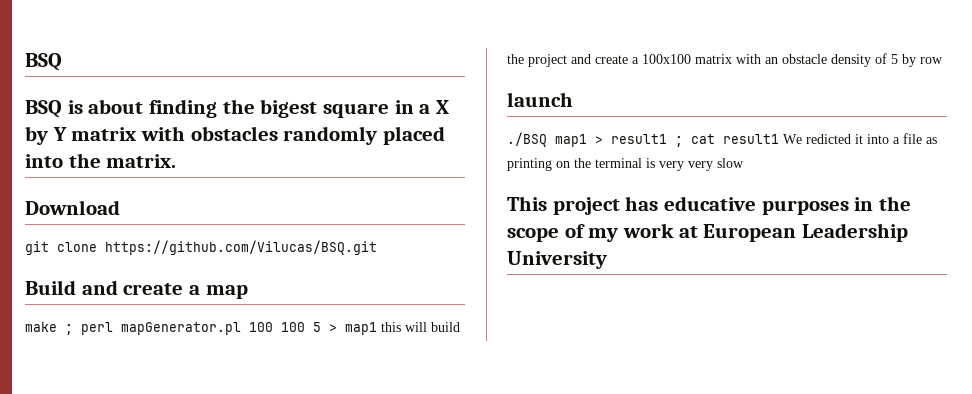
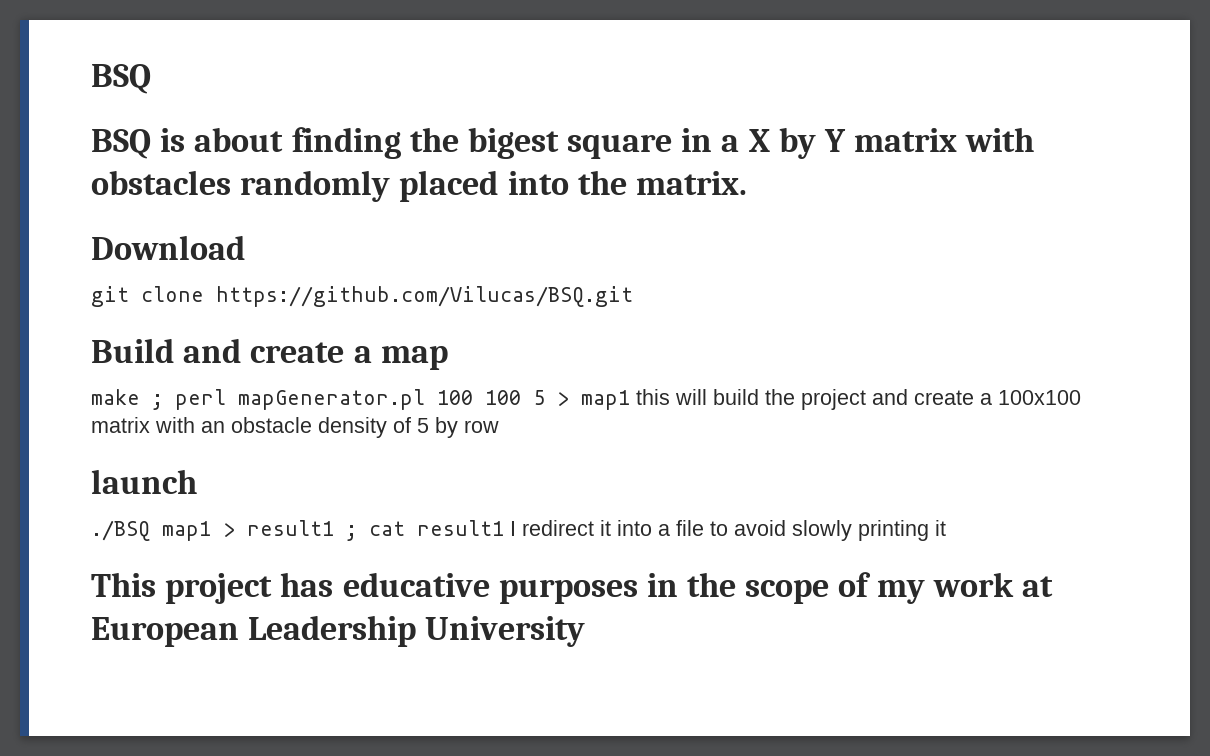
- ./BSQ map1 > result1 ; cat result1 We redicted it into a file as printing on the terminal is very very slow
+ ./BSQ map1 > result1 ; cat result1 I redirect it into a file to avoid slowly printing it

